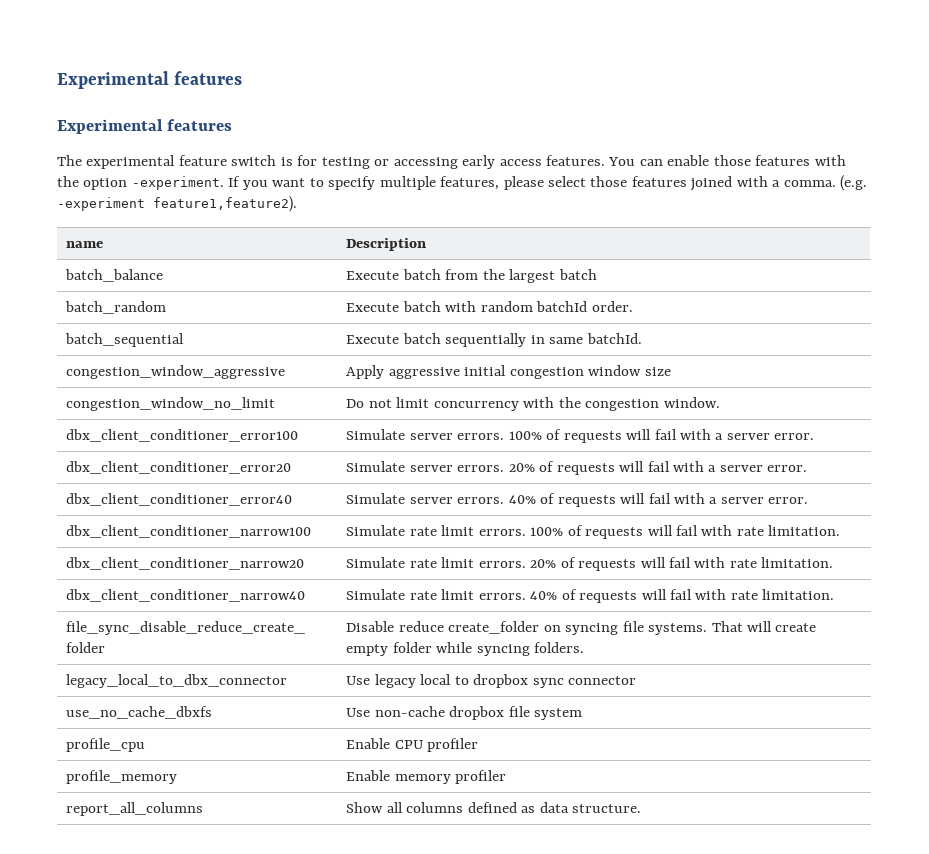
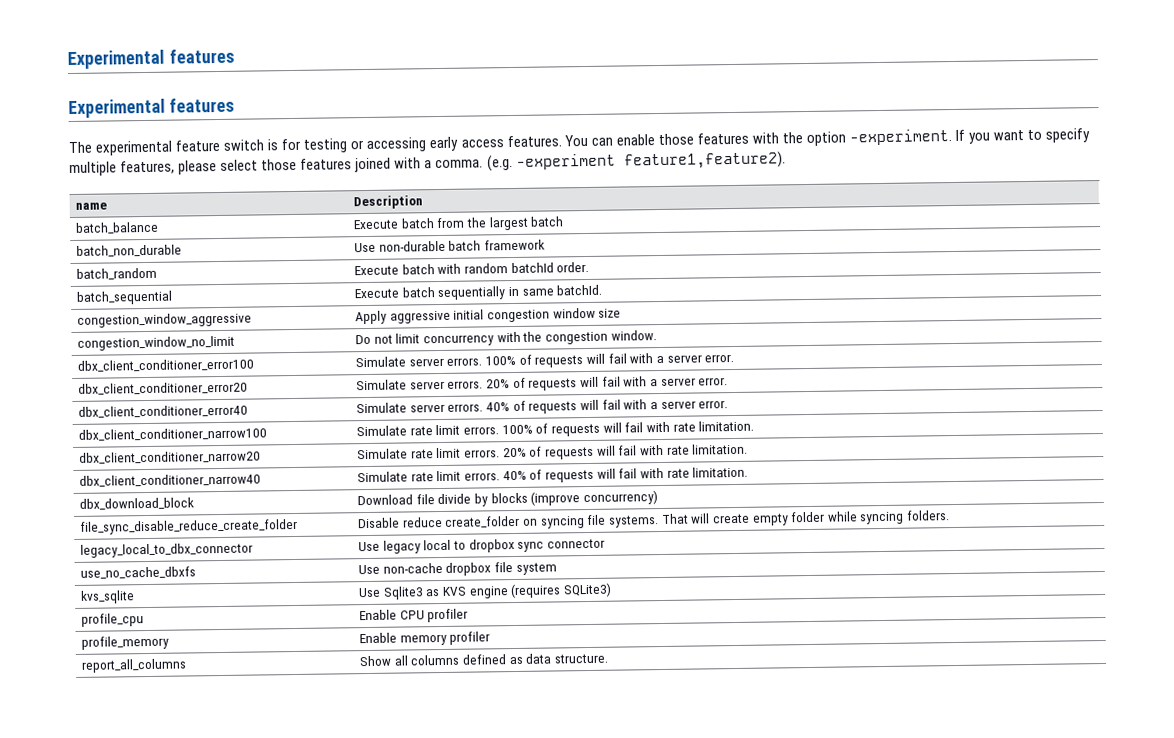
+ batch_non_durable | Use non-durable batch framework
+ dbx_download_block | Download file divide by blocks (improve concurrency)
+ kvs_sqlite | Use Sqlite3 as KVS engine (requires SQLite3)

